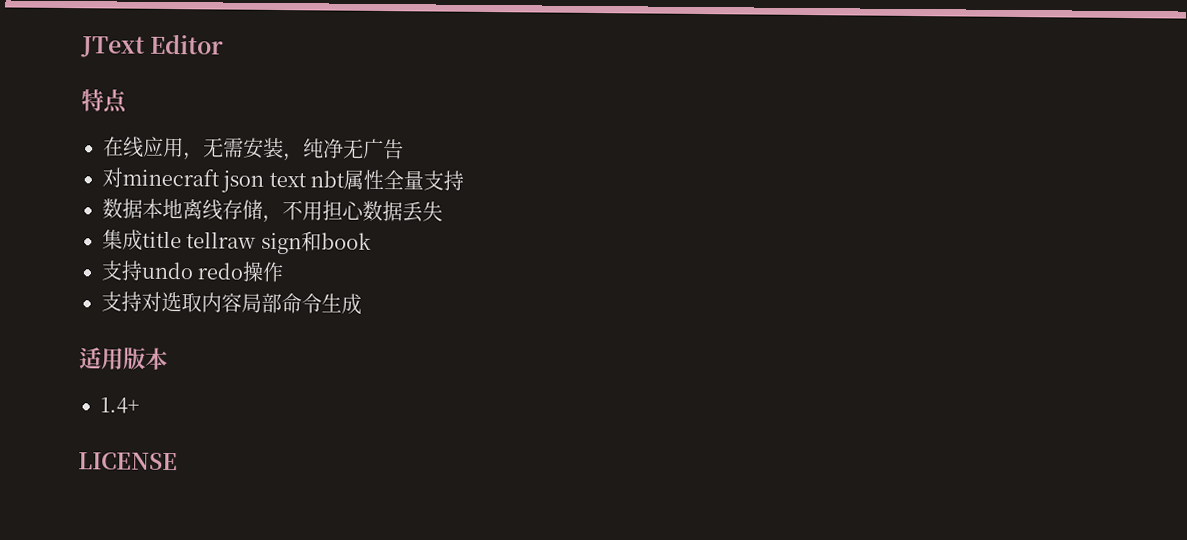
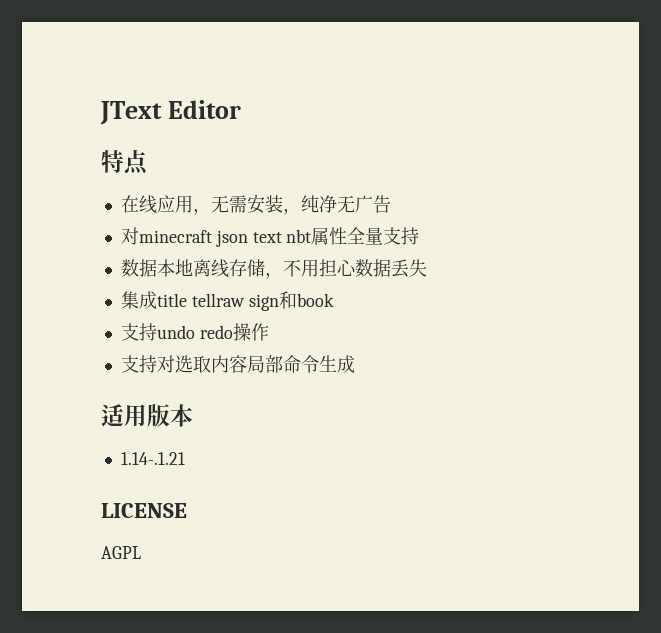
- 1.4+
+ 1.14-.1.21
+ AGPL

